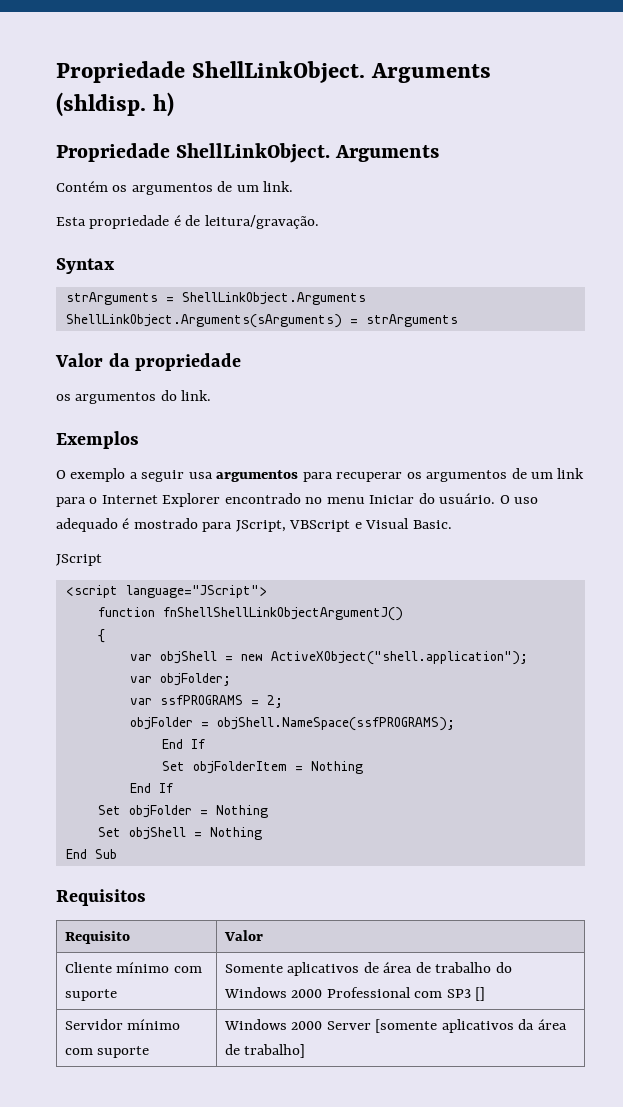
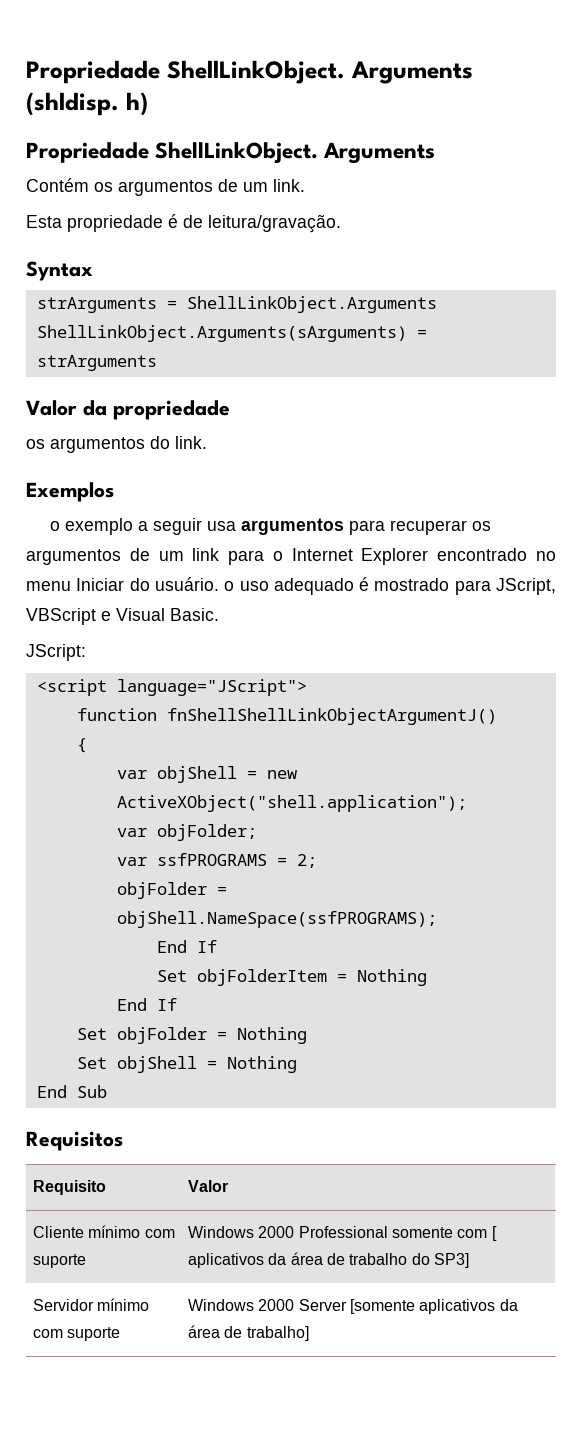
- O exemplo a seguir usa argumentos para recuperar os argumentos de um link para o Internet Explorer encontrado no menu Iniciar do usuário. O uso adequado é mostrado para JScript, VBScript e Visual Basic.
+ o exemplo a seguir usa argumentos para recuperar os argumentos de um link para o Internet Explorer encontrado no menu Iniciar do usuário. o uso adequado é mostrado para JScript, VBScript e Visual Basic.
- JScript
+ JScript:
- Cliente mínimo com suporte | Somente aplicativos de área de trabalho do Windows 2000 Professional com SP3 []
+ Cliente mínimo com suporte | Windows 2000 Professional somente com [ aplicativos da área de trabalho do SP3]

